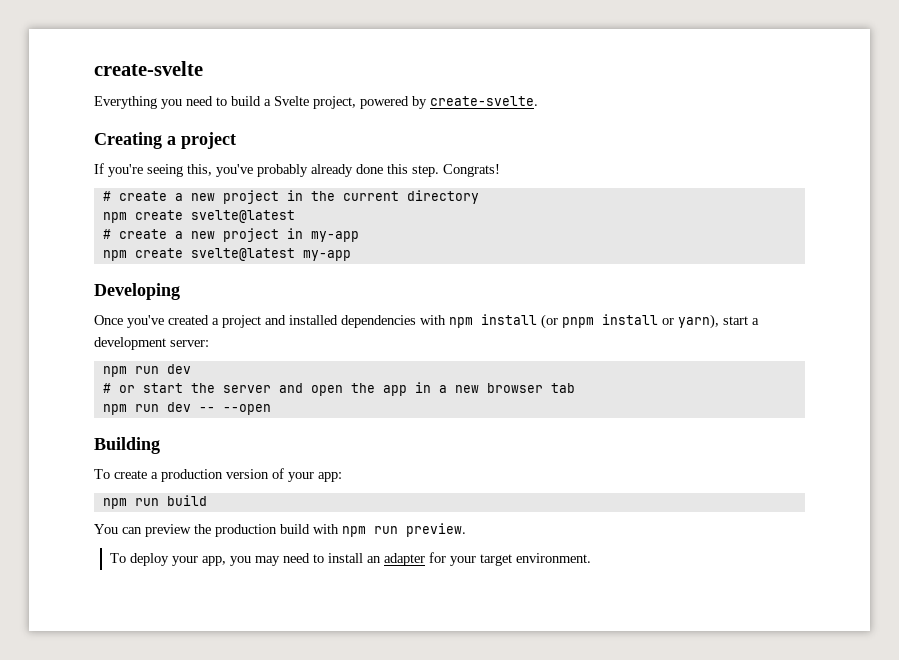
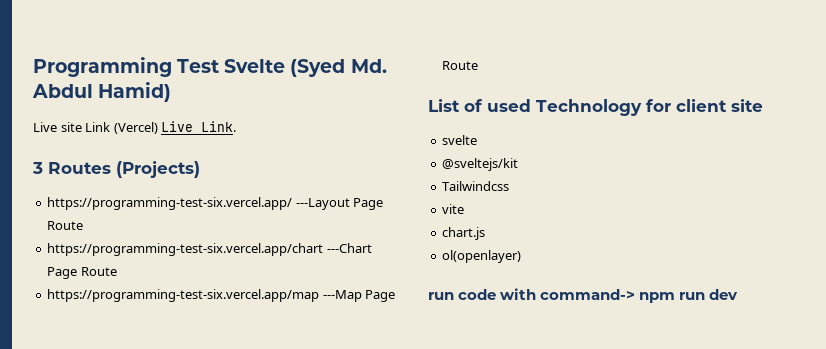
- create-svelte
- Everything you need to build a Svelte project, powered by create-svelte.
- Creating a project
- If you're seeing this, you've probably already done this step. Congrats!
- # create a new project in the current directory
- npm create svelte@latest
- # create a new project in my-app
- npm create svelte@latest my-app
- Developing
- Once you've created a project and installed dependencies with npm install (or pnpm install or yarn), start a development server:
- npm run dev
- # or start the server and open the app in a new browser tab
- npm run dev -- --open
- Building
- To create a production version of your app:
- npm run build
- You can preview the production build with npm run preview.
- To deploy your app, you may need to install an adapter for your target environment.
+ Programming Test Svelte (Syed Md. Abdul Hamid)
+ Live site Link (Vercel) Live Link.
+ 3 Routes (Projects)
+ https://programming-test-six.vercel.app/ ---Layout Page Route
+ https://programming-test-six.vercel.app/chart ---Chart Page Route
+ https://programming-test-six.vercel.app/map ---Map Page Route
+ List of used Technology for client site
+ svelte
+ @sveltejs/kit
+ Tailwindcss
+ vite
+ chart.js
+ ol(openlayer)
+ run code with command-> npm run dev

